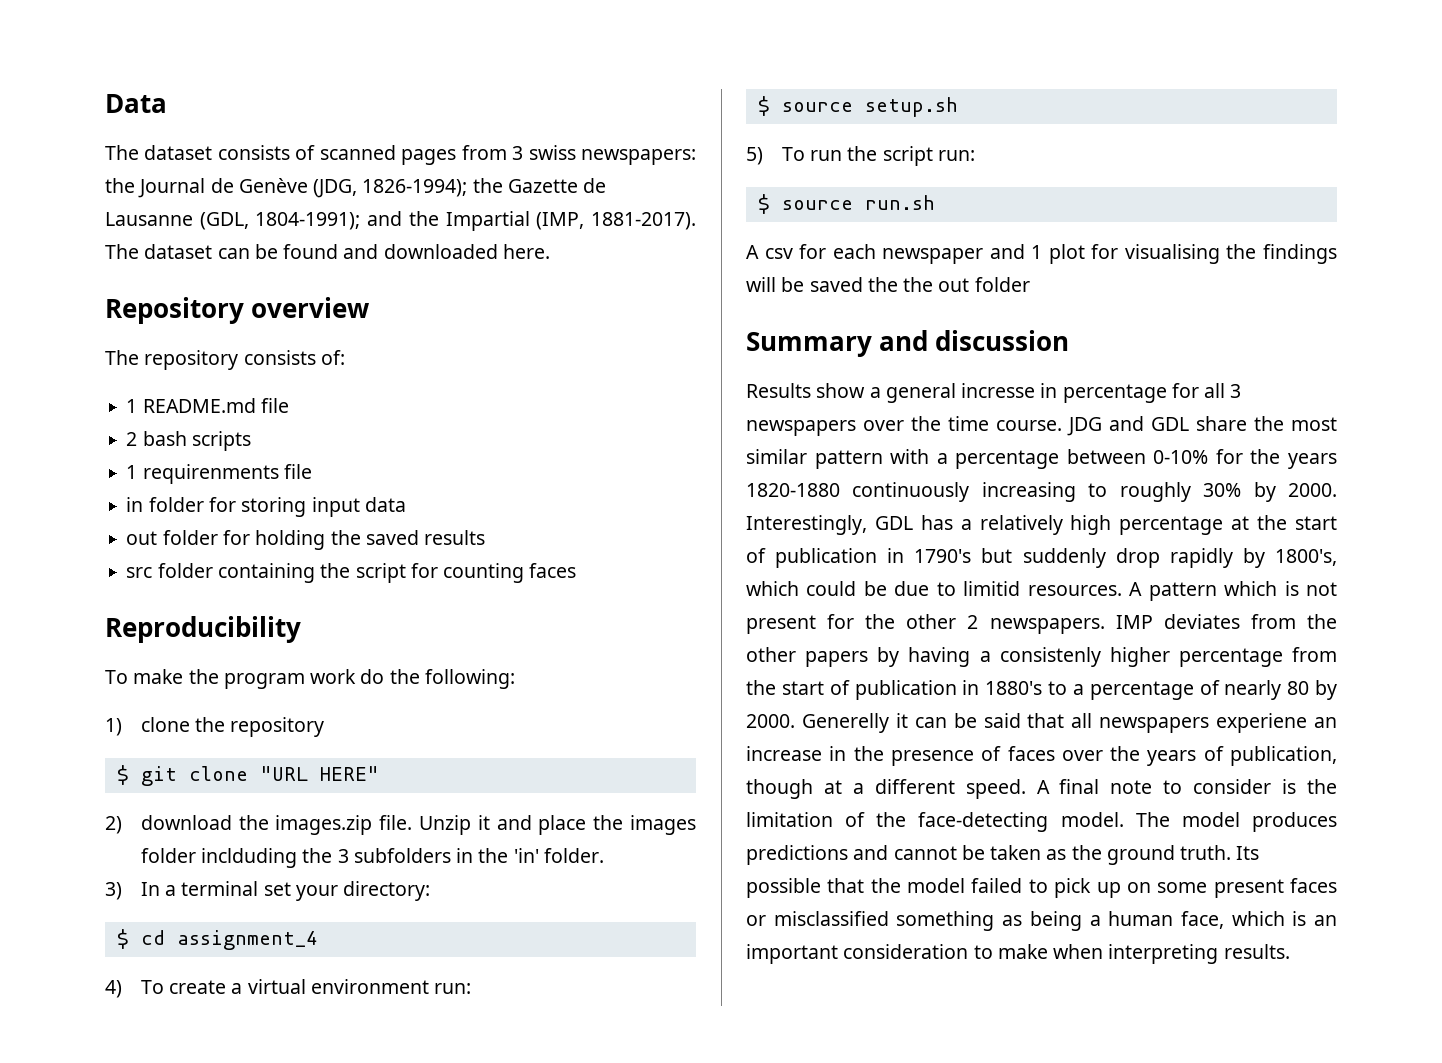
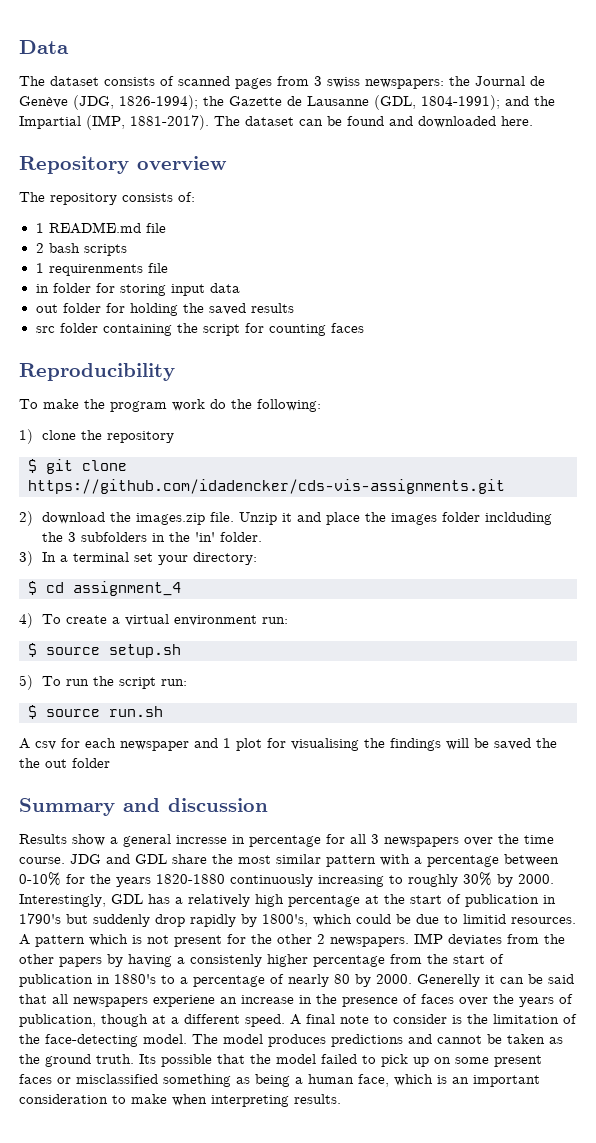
- $ git clone "URL HERE"
+ $ git clone https://github.com/idadencker/cds-vis-assignments.git

